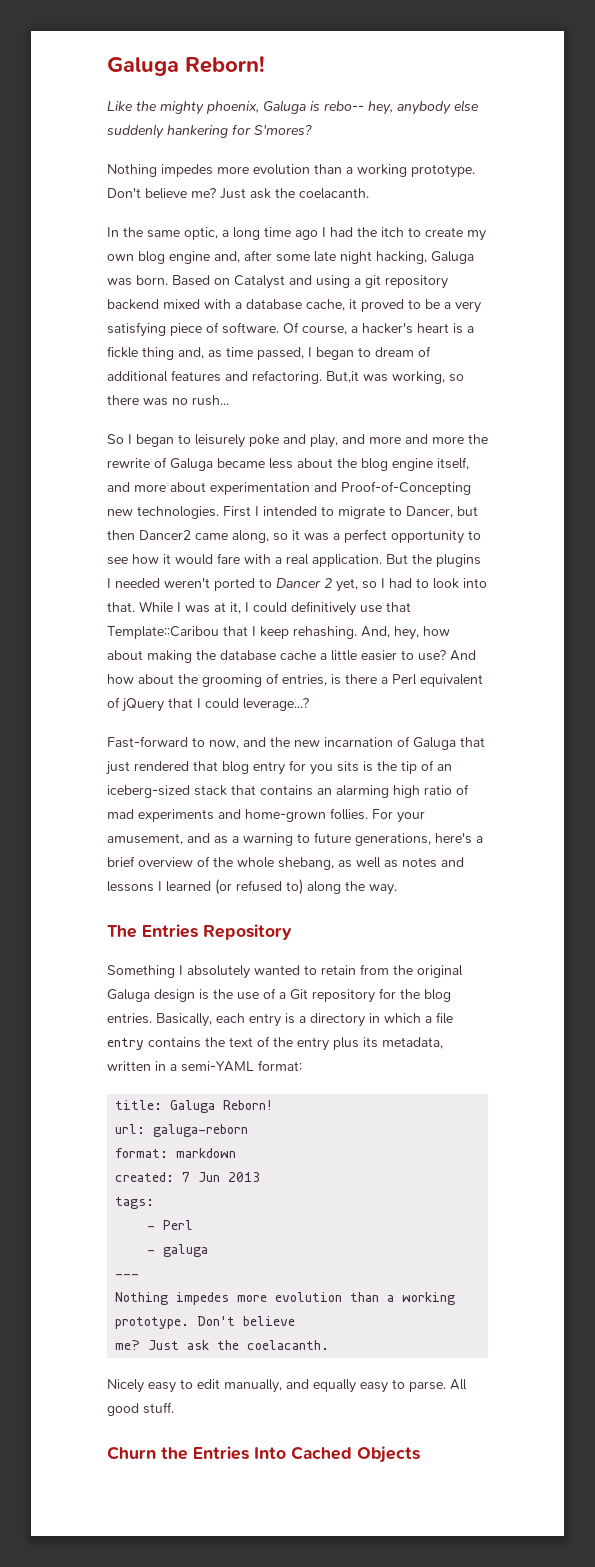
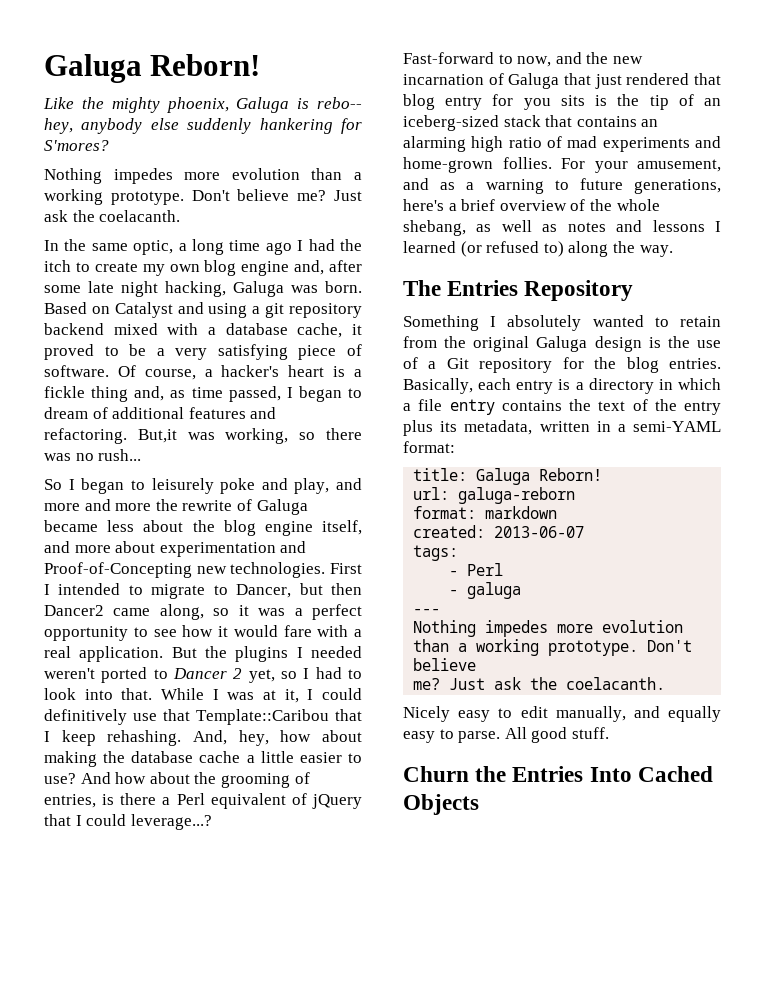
- created: 7 Jun 2013
+ created: 2013-06-07

